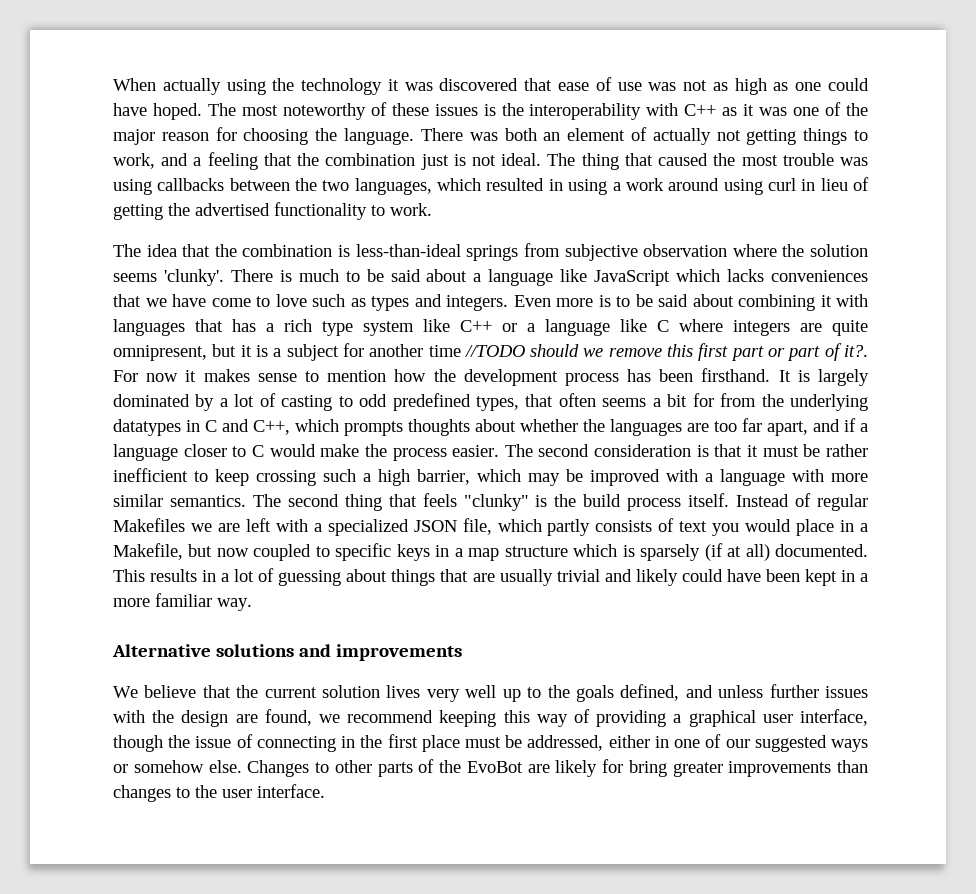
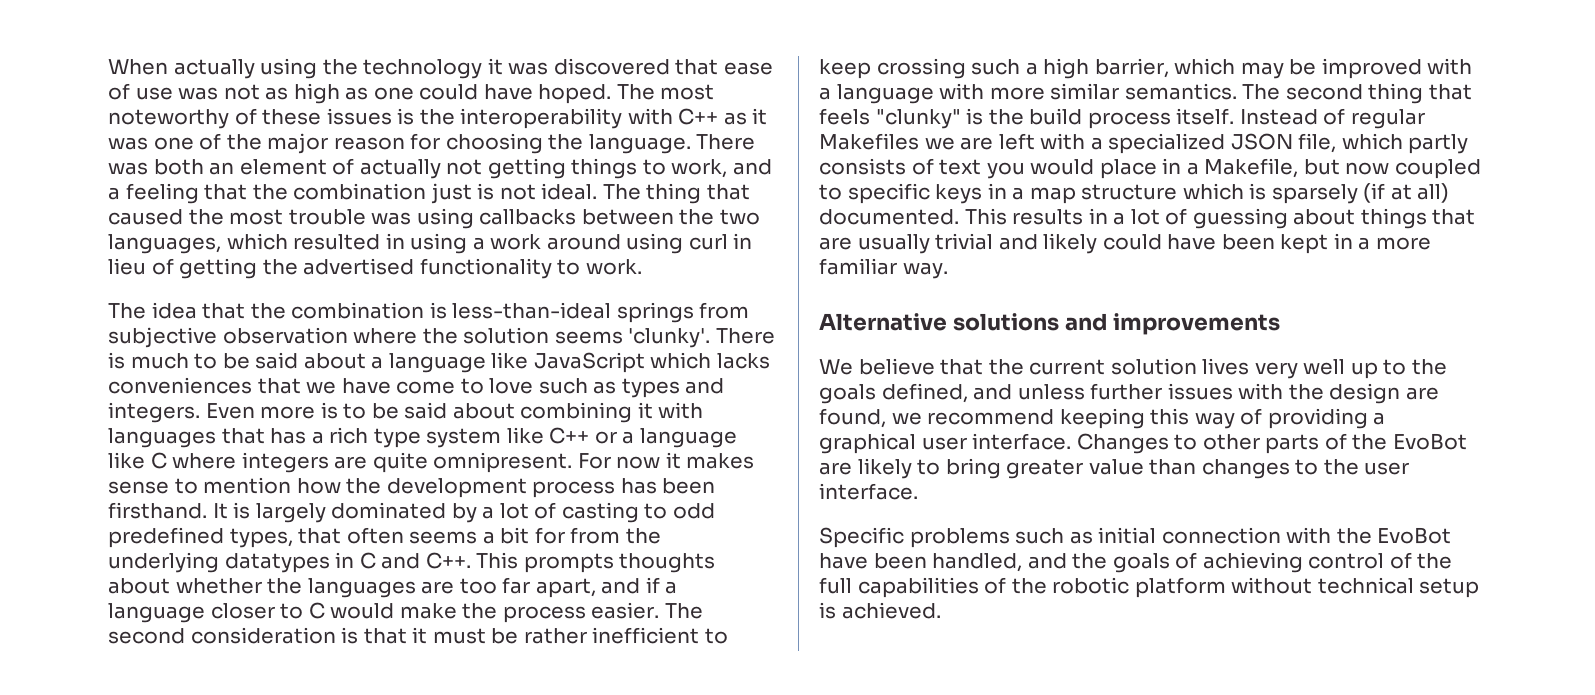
- Even more is to be said about combining it with languages that has a rich type system like C++ or a language like C where integers are quite omnipresent, but it is a subject for another time //TODO should we remove this first part or part of it?.
+ Even more is to be said about combining it with languages that has a rich type system like C++ or a language like C where integers are quite omnipresent.
- It is largely dominated by a lot of casting to odd predefined types, that often seems a bit for from the underlying datatypes in C and C++, which prompts thoughts about whether the languages are too far apart, and if a language closer to C would make the process easier.
+ It is largely dominated by a lot of casting to odd predefined types, that often seems a bit for from the underlying datatypes in C and C++. This prompts thoughts about whether the languages are too far apart, and if a language closer to C would make the process easier.
- We believe that the current solution lives very well up to the goals defined, and unless further issues with the design are found, we recommend keeping this way of providing a graphical user interface, though the issue of connecting in the first place must be addressed, either in one of our suggested ways or somehow else.
+ We believe that the current solution lives very well up to the goals defined, and unless further issues with the design are found, we recommend keeping this way of providing a graphical user interface.
- Changes to other parts of the EvoBot are likely for bring greater improvements than changes to the user interface.
+ Changes to other parts of the EvoBot are likely to bring greater value than changes to the user interface.
+ Specific problems such as initial connection with the EvoBot have been handled, and the goals of achieving control of the full capabilities of the robotic platform without technical setup is achieved.

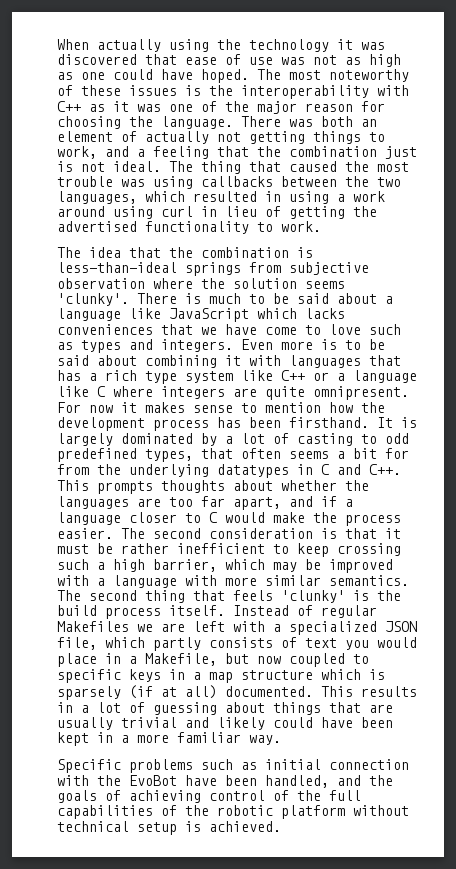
- The second thing that feels "clunky" is the build process itself.
+ The second thing that feels 'clunky' is the build process itself.
- Alternative solutions and improvements
- We believe that the current solution lives very well up to the goals defined, and unless further issues with the design are found, we recommend keeping this way of providing a graphical user interface. Changes to other parts of the EvoBot are likely to bring greater value than changes to the user interface.

